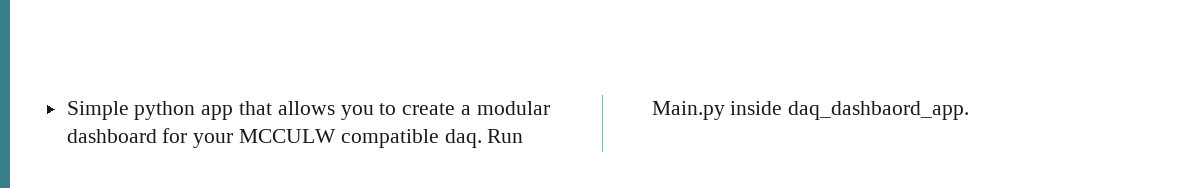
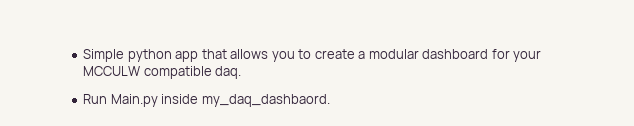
- Simple python app that allows you to create a modular dashboard for your MCCULW compatible daq. Run Main.py inside daq_dashbaord_app.
+ Simple python app that allows you to create a modular dashboard for your MCCULW compatible daq.
+ Run Main.py inside my_daq_dashbaord.

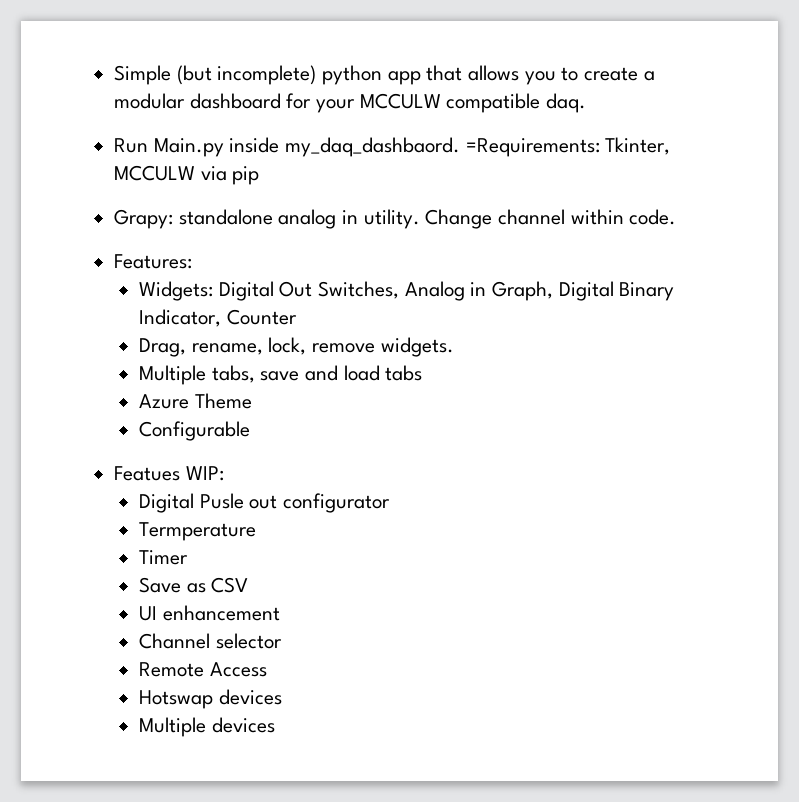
- Simple python app that allows you to create a modular dashboard for your MCCULW compatible daq.
+ Simple (but incomplete) python app that allows you to create a modular dashboard for your MCCULW compatible daq.
+ =Requirements: Tkinter, MCCULW via pip
+ Grapy: standalone analog in utility. Change channel within code.
+ Features:
+ Widgets: Digital Out Switches, Analog in Graph, Digital Binary Indicator, Counter
+ Drag, rename, lock, remove widgets.
+ Multiple tabs, save and load tabs
+ Azure Theme
+ Configurable
+ Featues WIP:
+ Digital Pusle out configurator
+ Termperature
+ Timer
+ Save as CSV
+ UI enhancement
+ Channel selector
+ Remote Access
+ Hotswap devices
+ Multiple devices

